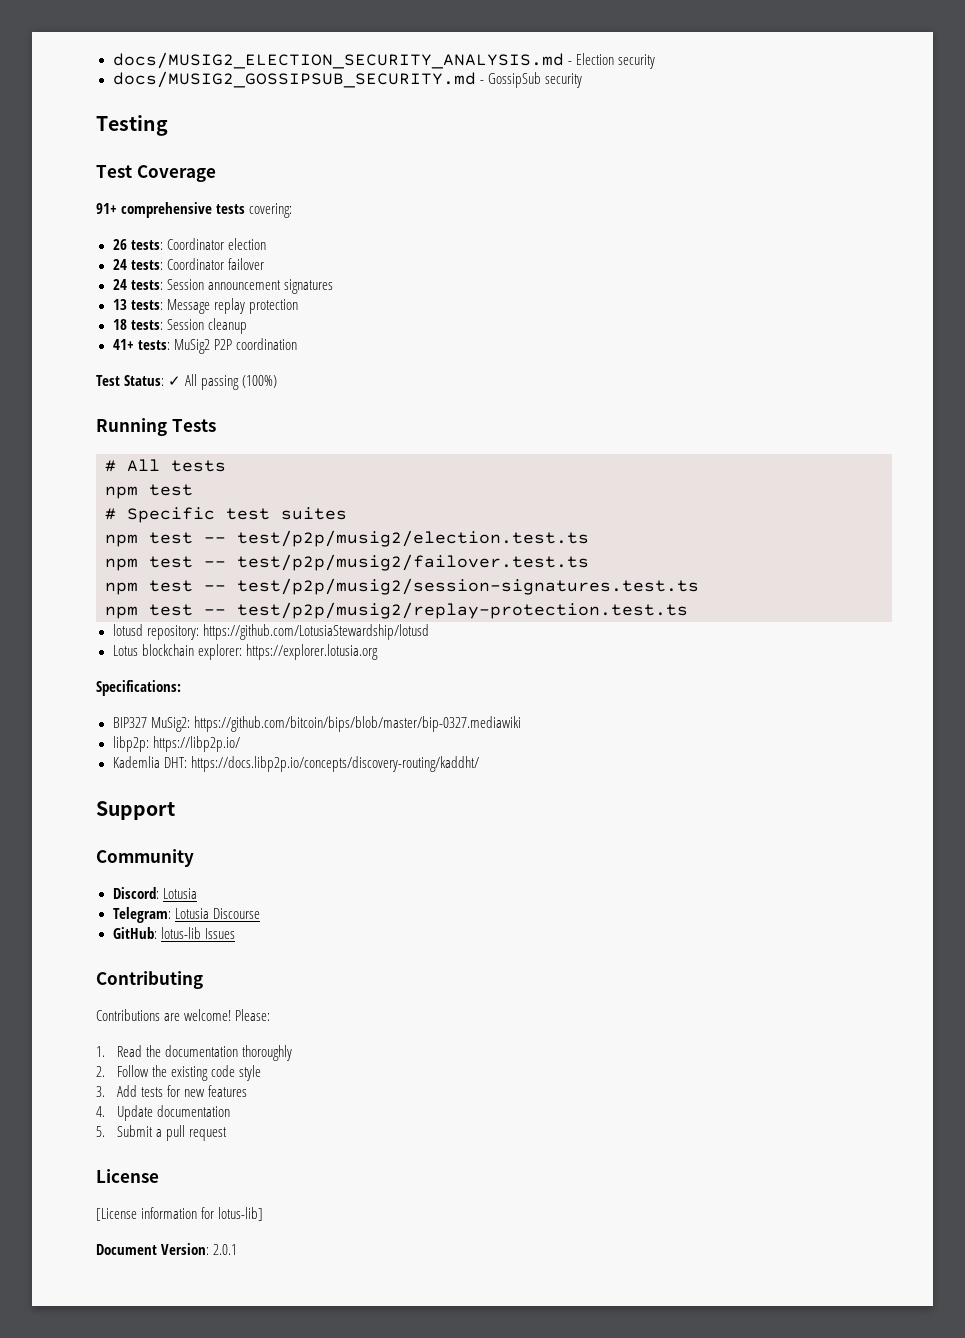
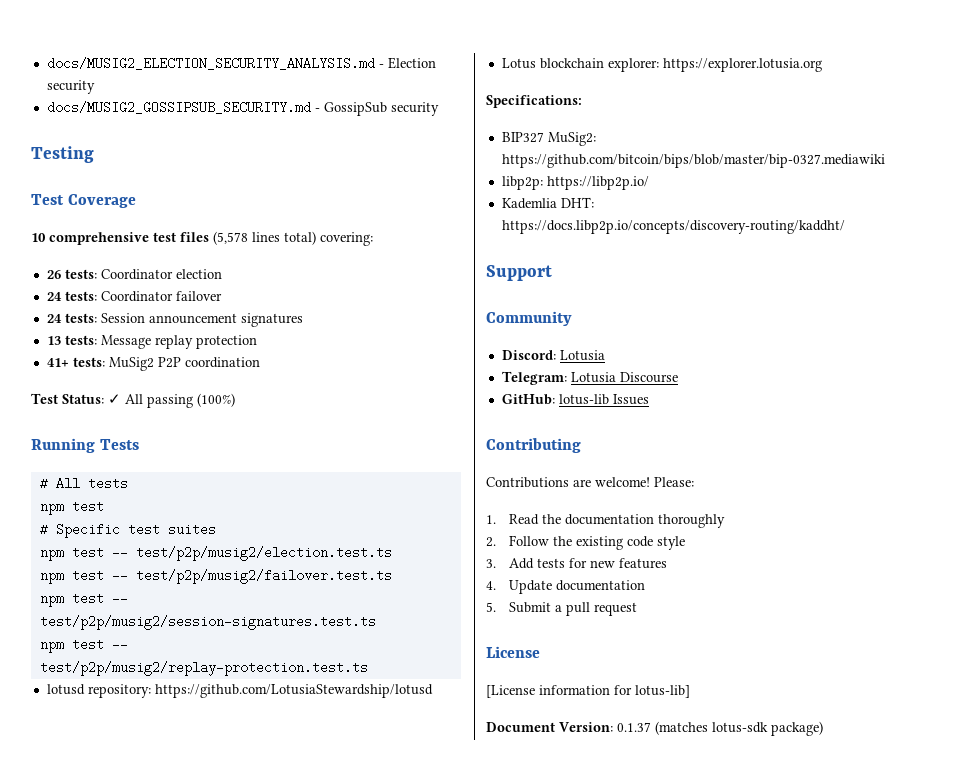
- 91+ comprehensive tests covering:
+ 10 comprehensive test files (5,578 lines total) covering:
- 18 tests: Session cleanup
- Document Version: 2.0.1
+ Document Version: 0.1.37 (matches lotus-sdk package)

